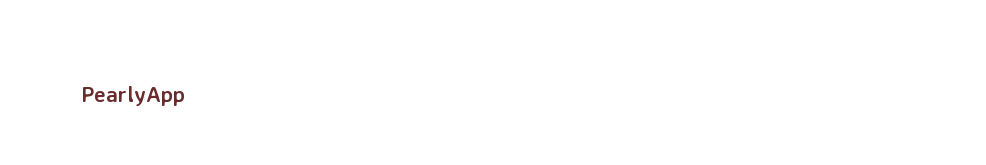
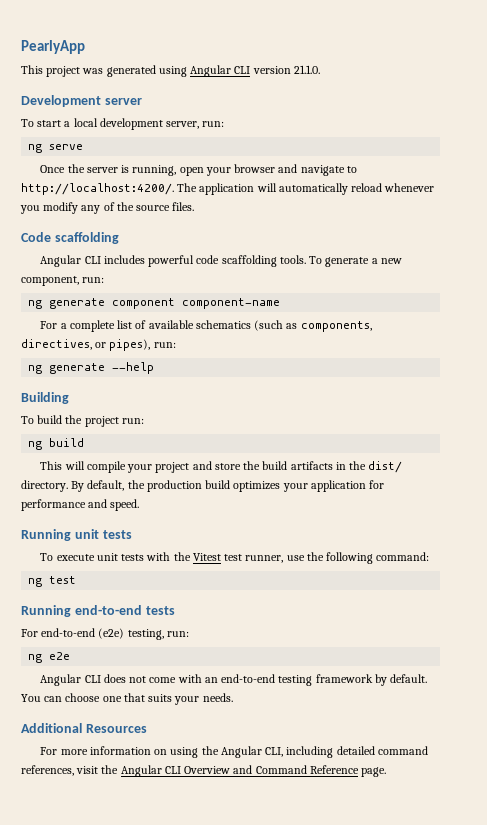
+ This project was generated using Angular CLI version 21.1.0.
+ Development server
+ To start a local development server, run:
+ ng serve
+ Once the server is running, open your browser and navigate to http://localhost:4200/. The application will automatically reload whenever you modify any of the source files.
+ Code scaffolding
+ Angular CLI includes powerful code scaffolding tools. To generate a new component, run:
+ ng generate component component-name
+ For a complete list of available schematics (such as components, directives, or pipes), run:
+ ng generate --help
+ Building
+ To build the project run:
+ ng build
+ This will compile your project and store the build artifacts in the dist/ directory. By default, the production build optimizes your application for performance and speed.
+ Running unit tests
+ To execute unit tests with the Vitest test runner, use the following command:
+ ng test
+ Running end-to-end tests
+ For end-to-end (e2e) testing, run:
+ ng e2e
+ Angular CLI does not come with an end-to-end testing framework by default. You can choose one that suits your needs.
+ Additional Resources
+ For more information on using the Angular CLI, including detailed command references, visit the Angular CLI Overview and Command Reference page.

